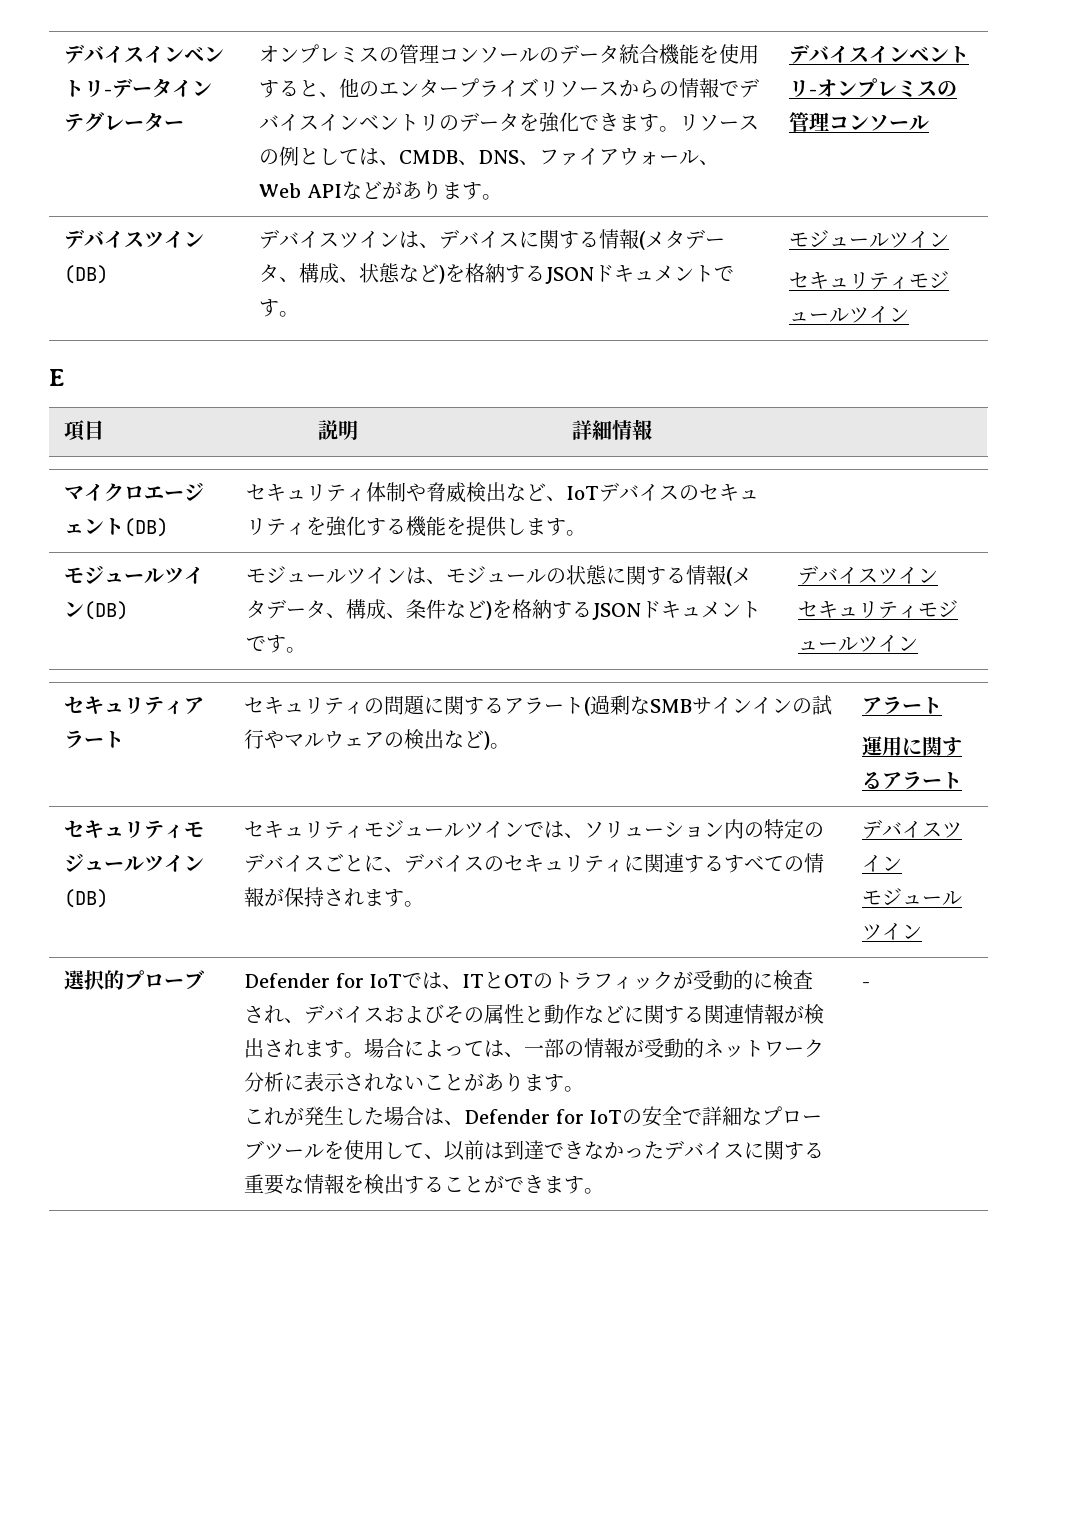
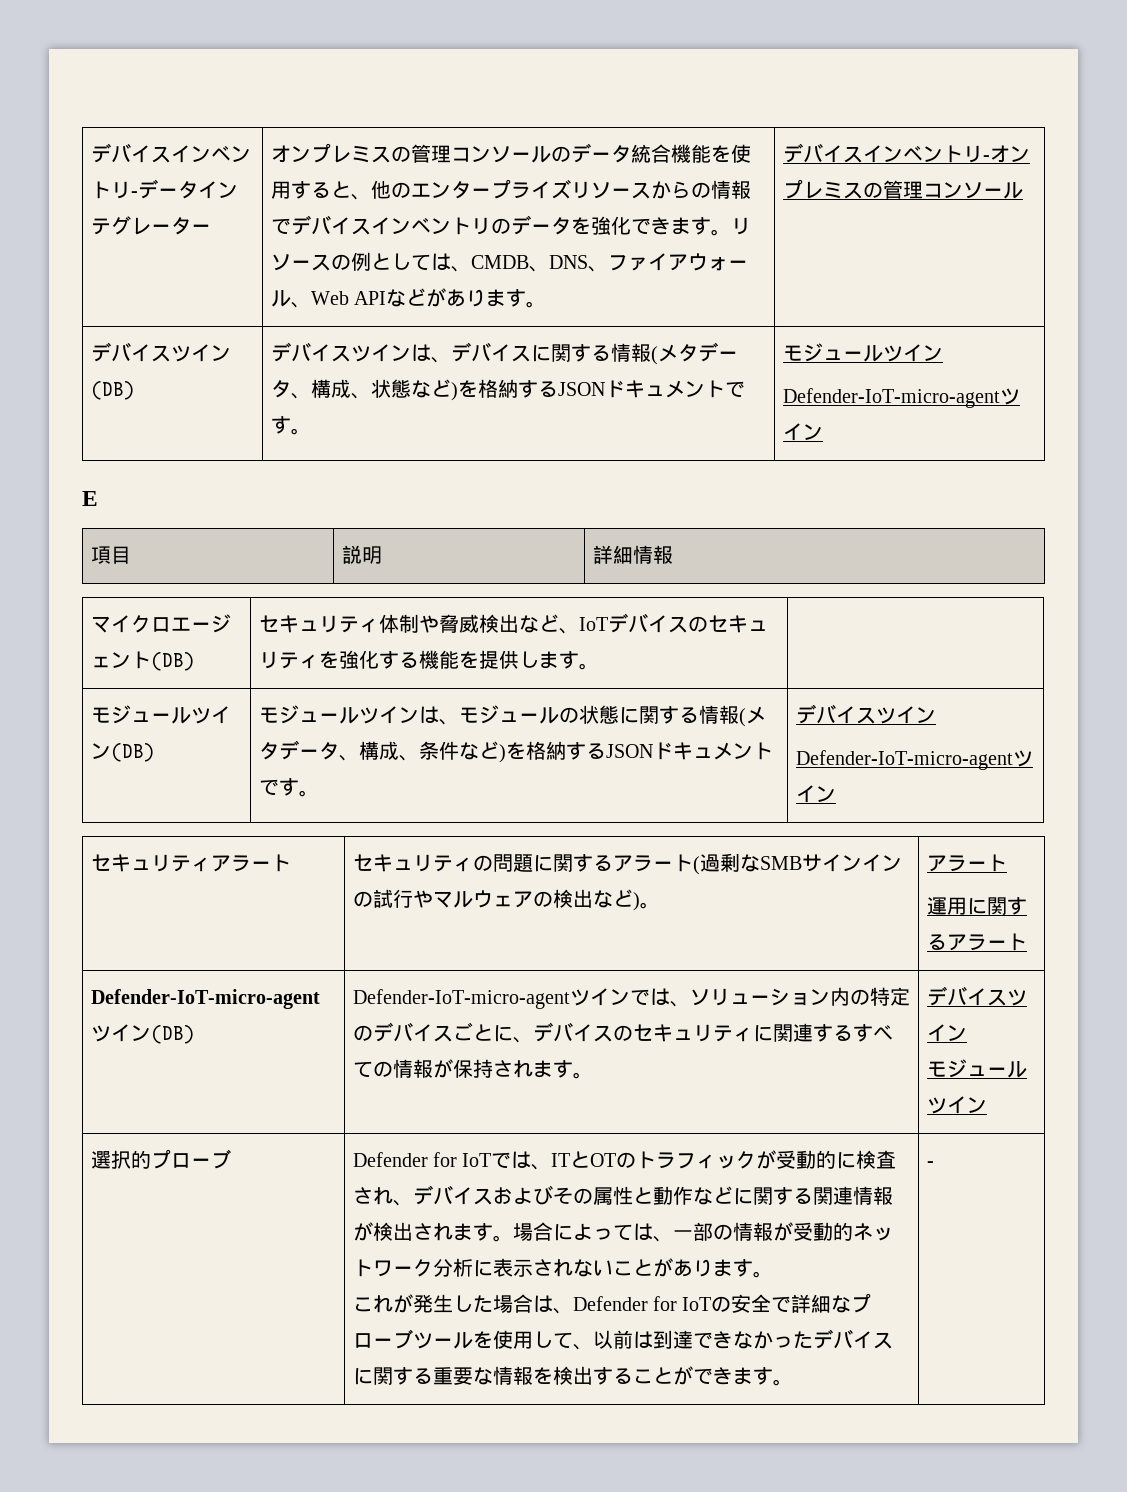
  デバイスツインは、デバイスに関する情報(メタデータ、構成、状態など)を格納するJSONドキュメントです。 | モジュールツイン
- セキュリティモジュールツイン
+ Defender-IoT-micro-agentツイン
  モジュールツインは、モジュールの状態に関する情報(メタデータ、構成、条件など)を格納するJSONドキュメントです。 | デバイスツイン
- セキュリティモジュールツイン
+ Defender-IoT-micro-agentツイン
- セキュリティモジュールツイン(DB) | セキュリティモジュールツインでは、ソリューション内の特定のデバイスごとに、デバイスのセキュリティに関連するすべての情報が保持されます。
+ Defender-IoT-micro-agentツイン(DB) | Defender-IoT-micro-agentツインでは、ソリューション内の特定のデバイスごとに、デバイスのセキュリティに関連するすべての情報が保持されます。

